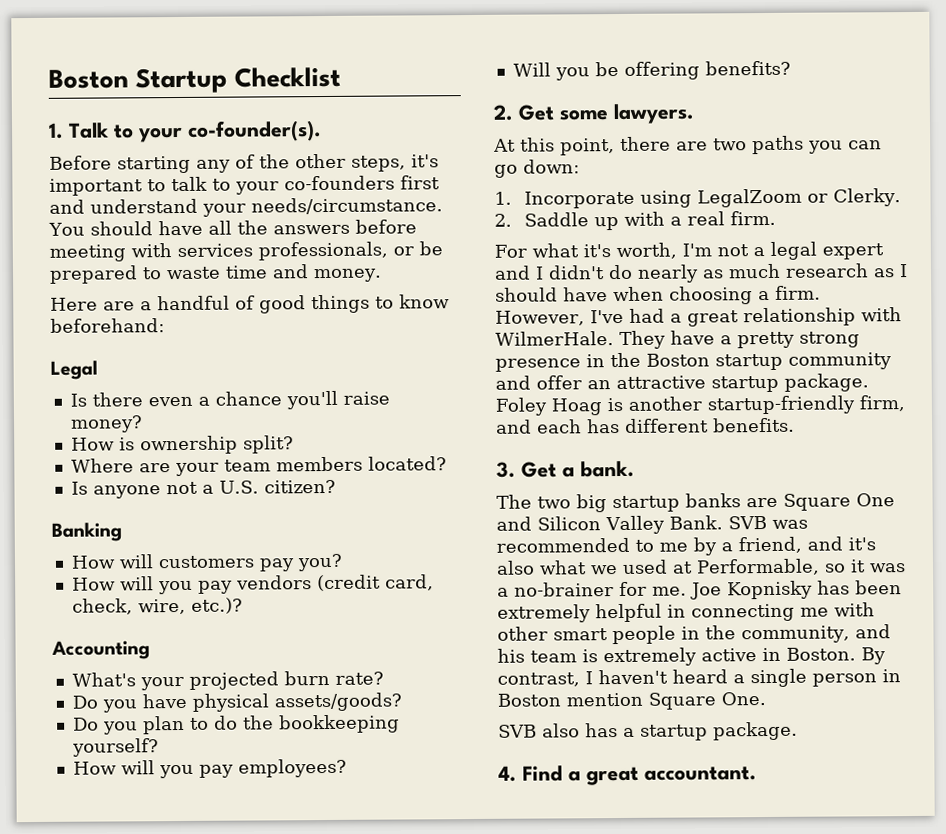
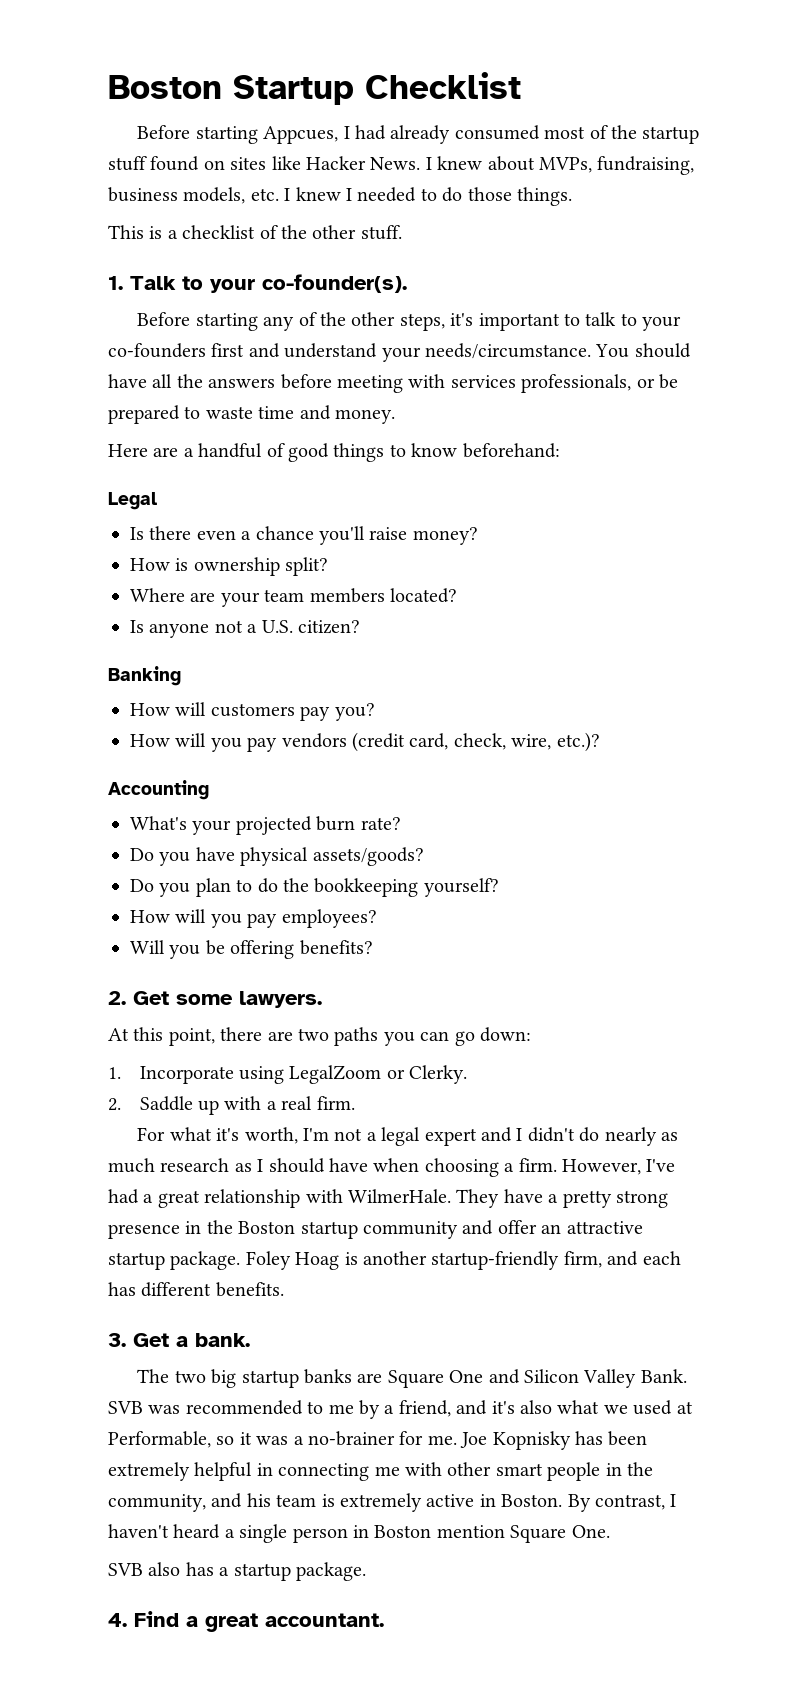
+ Before starting Appcues, I had already consumed most of the startup stuff found on sites like Hacker News. I knew about MVPs, fundraising, business models, etc. I knew I needed to do those things.
+ This is a checklist of the other stuff.

